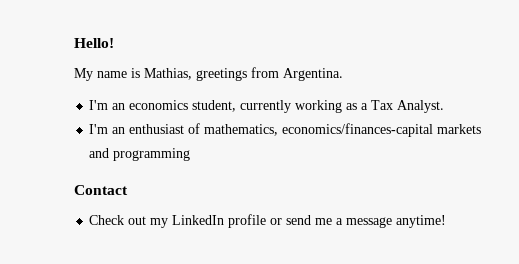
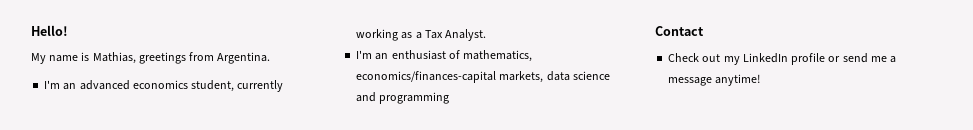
- I'm an economics student, currently working as a Tax Analyst.
+ I'm an advanced economics student, currently working as a Tax Analyst.
- I'm an enthusiast of mathematics, economics/finances-capital markets and programming
+ I'm an enthusiast of mathematics, economics/finances-capital markets, data science and programming

